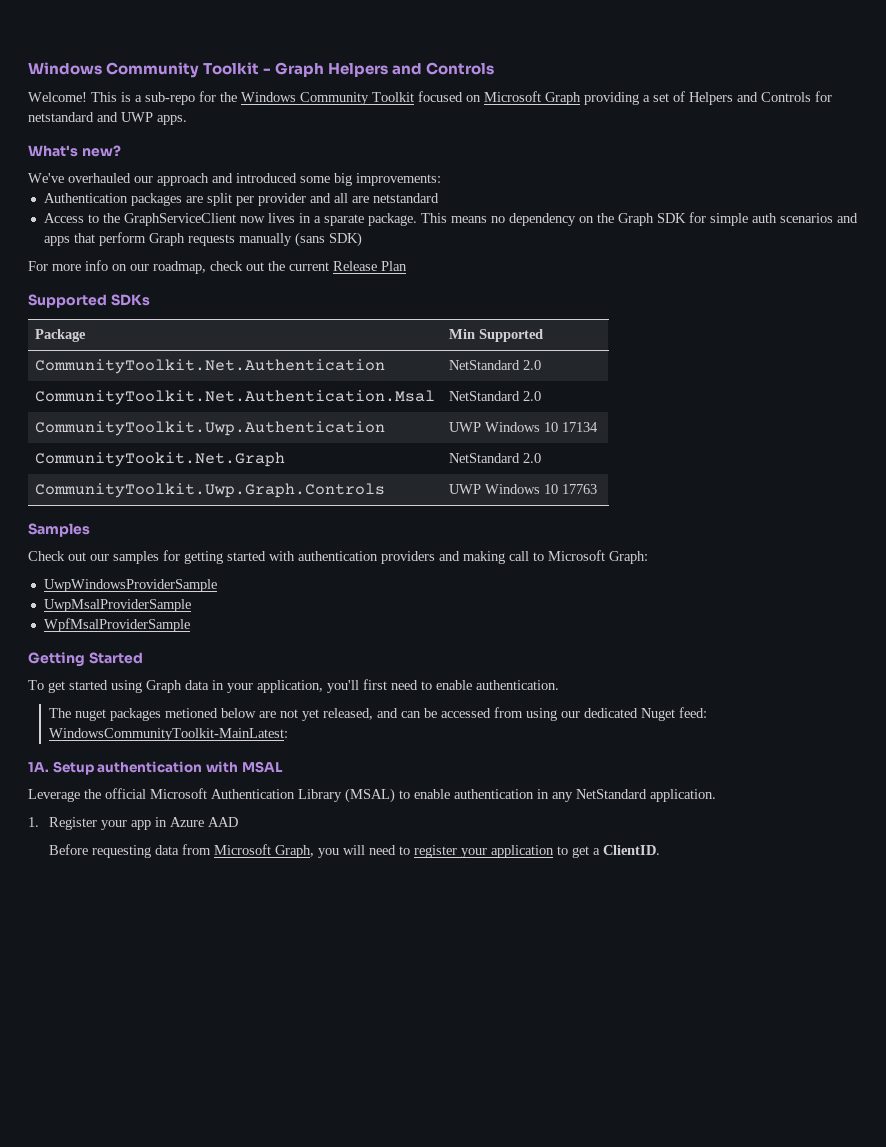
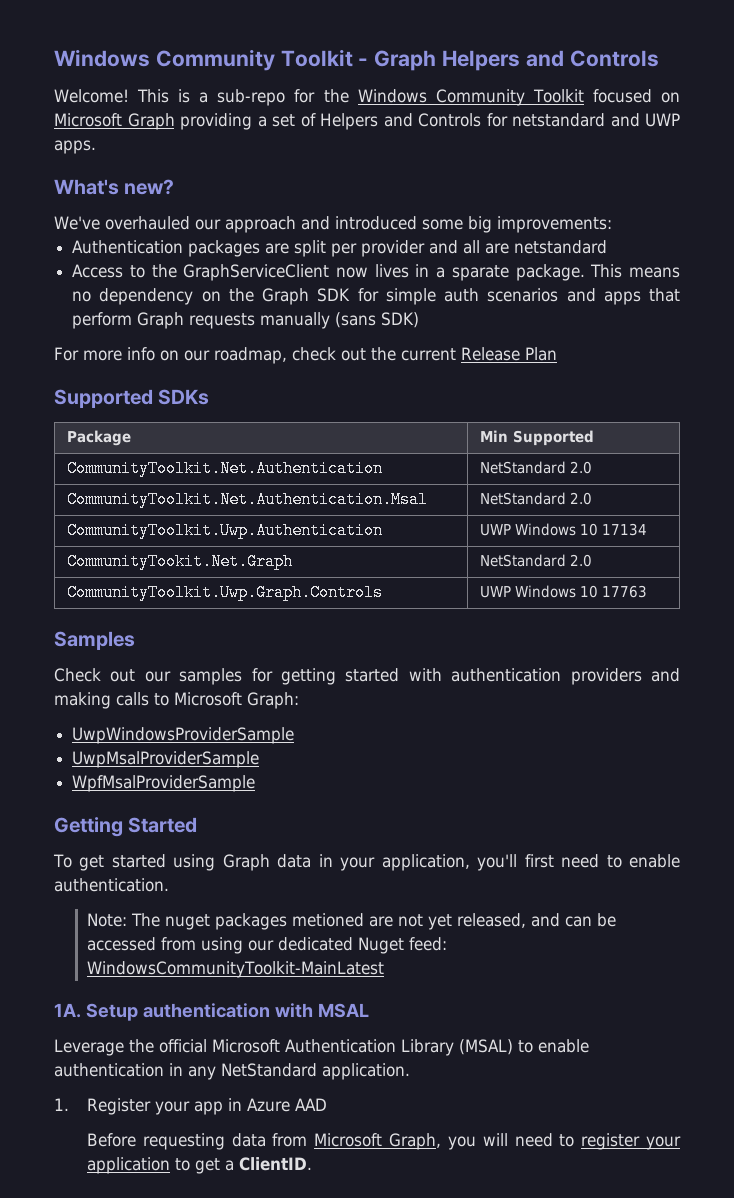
- Check out our samples for getting started with authentication providers and making call to Microsoft Graph:
+ Check out our samples for getting started with authentication providers and making calls to Microsoft Graph:
- The nuget packages metioned below are not yet released, and can be accessed from using our dedicated Nuget feed: WindowsCommunityToolkit-MainLatest:
+ Note: The nuget packages metioned are not yet released, and can be accessed from using our dedicated Nuget feed: WindowsCommunityToolkit-MainLatest

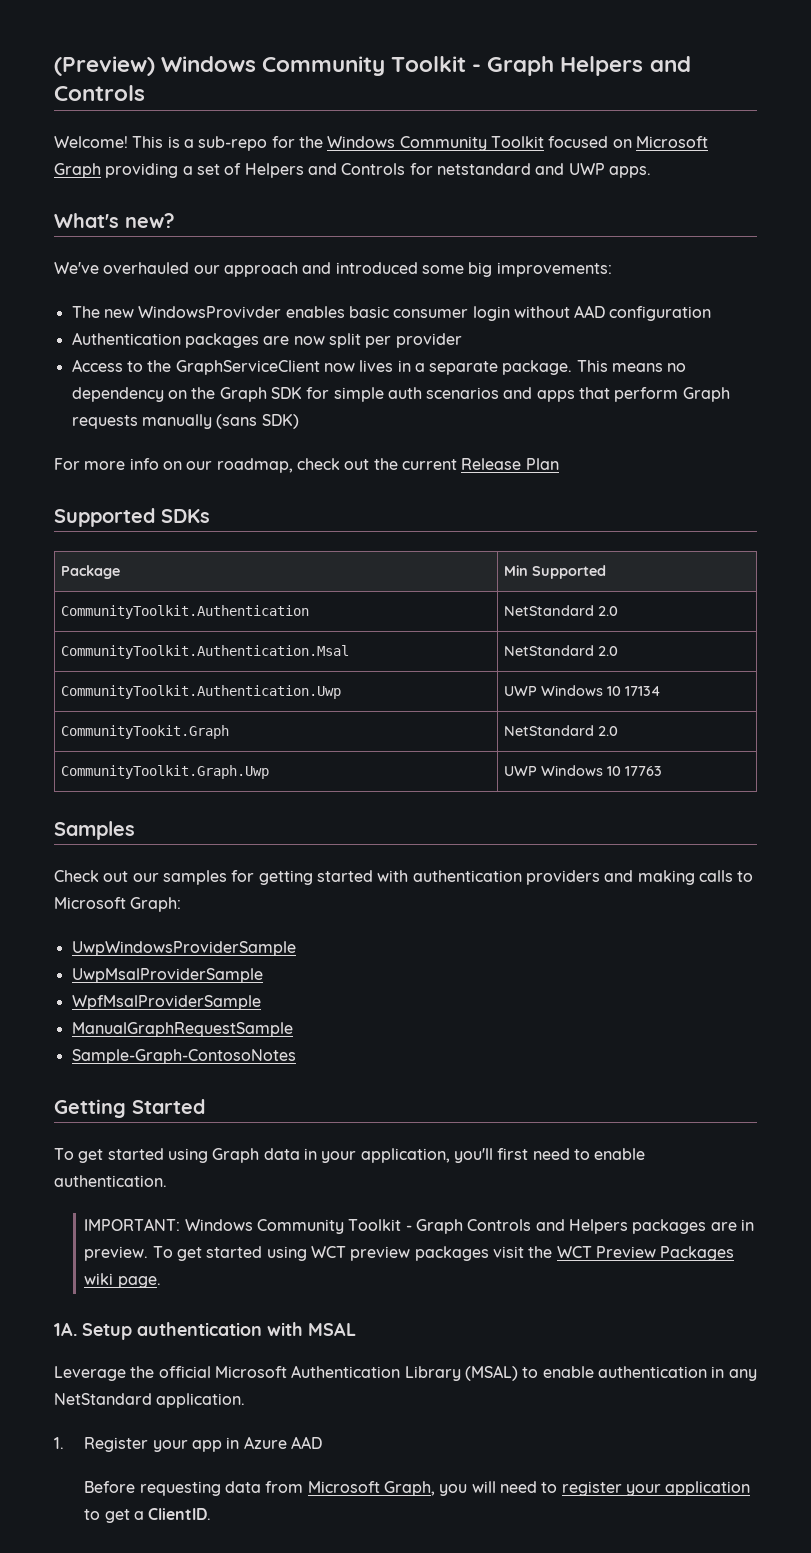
- Windows Community Toolkit - Graph Helpers and Controls
+ (Preview) Windows Community Toolkit - Graph Helpers and Controls
+ The new WindowsProvivder enables basic consumer login without AAD configuration
- Authentication packages are split per provider and all are netstandard
+ Authentication packages are now split per provider
- Access to the GraphServiceClient now lives in a sparate package.
+ Access to the GraphServiceClient now lives in a separate package.
- CommunityToolkit.Net.Authentication | NetStandard 2.0
- CommunityToolkit.Net.Authentication.Msal | NetStandard 2.0
- CommunityToolkit.Uwp.Authentication | UWP Windows 10 17134
+ CommunityToolkit.Authentication | NetStandard 2.0
+ CommunityToolkit.Authentication.Msal | NetStandard 2.0
+ CommunityToolkit.Authentication.Uwp | UWP Windows 10 17134
- CommunityTookit.Net.Graph | NetStandard 2.0
- CommunityToolkit.Uwp.Graph.Controls | UWP Windows 10 17763
+ CommunityTookit.Graph | NetStandard 2.0
+ CommunityToolkit.Graph.Uwp | UWP Windows 10 17763
+ ManualGraphRequestSample
+ Sample-Graph-ContosoNotes
- Note: The nuget packages metioned are not yet released, and can be accessed from using our dedicated Nuget feed: WindowsCommunityToolkit-MainLatest
+ IMPORTANT: Windows Community Toolkit - Graph Controls and Helpers packages are in preview. To get started using WCT preview packages visit the WCT Preview Packages wiki page.

